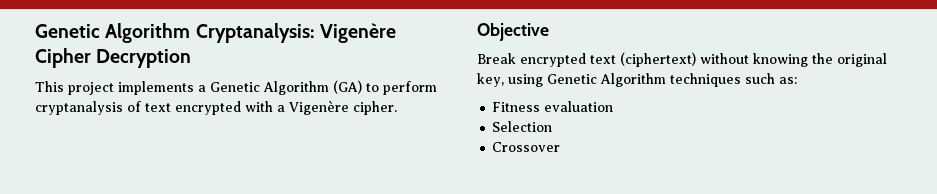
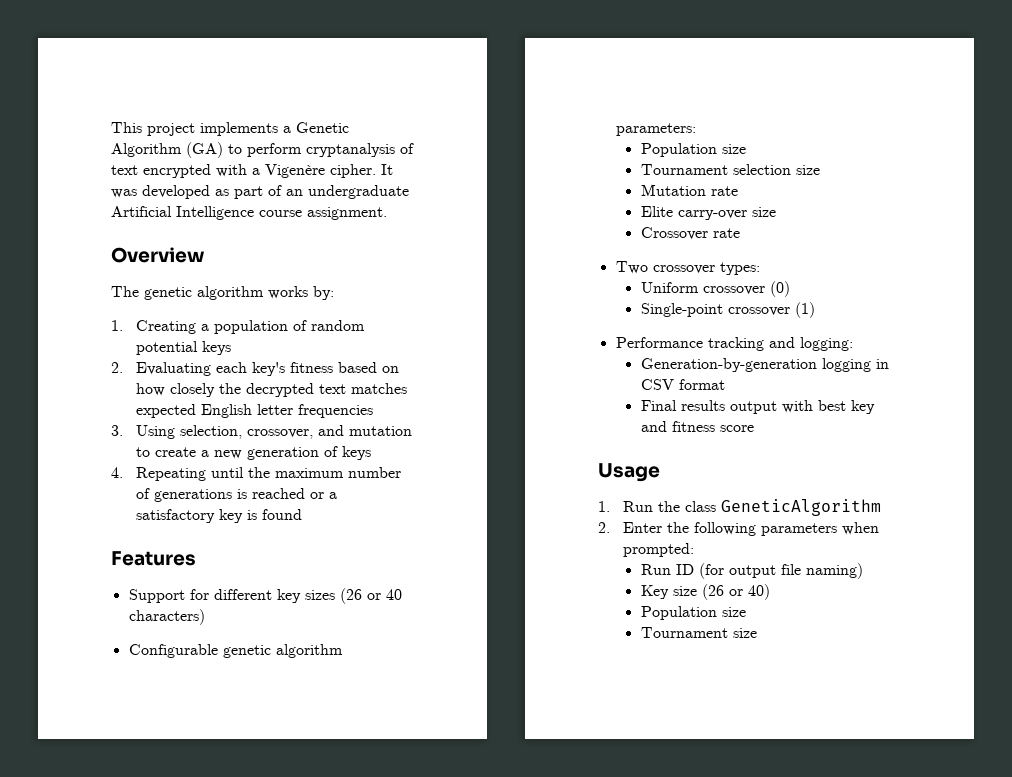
- Genetic Algorithm Cryptanalysis: Vigenère Cipher Decryption
- This project implements a Genetic Algorithm (GA) to perform cryptanalysis of text encrypted with a Vigenère cipher.
- Objective
- Break encrypted text (ciphertext) without knowing the original key, using Genetic Algorithm techniques such as:
- Fitness evaluation
- Selection
- Crossover
+ This project implements a Genetic Algorithm (GA) to perform cryptanalysis of text encrypted with a Vigenère cipher. It was developed as part of an undergraduate Artificial Intelligence course assignment.
+ Overview
+ The genetic algorithm works by:
+ 1. Creating a population of random potential keys
+ 2. Evaluating each key's fitness based on how closely the decrypted text matches expected English letter frequencies
+ 3. Using selection, crossover, and mutation to create a new generation of keys
+ 4. Repeating until the maximum number of generations is reached or a satisfactory key is found
+ Features
+ Support for different key sizes (26 or 40 characters)
+ Configurable genetic algorithm parameters:
+ Population size
+ Tournament selection size
+ Mutation rate
+ Elite carry-over size
+ Crossover rate
+ Two crossover types:
+ Uniform crossover (0)
+ Single-point crossover (1)
+ Performance tracking and logging:
+ Generation-by-generation logging in CSV format
+ Final results output with best key and fitness score
+ Usage
+ 1. Run the class GeneticAlgorithm
+ 2. Enter the following parameters when prompted:
+ Run ID (for output file naming)
+ Key size (26 or 40)
+ Population size
+ Tournament size

